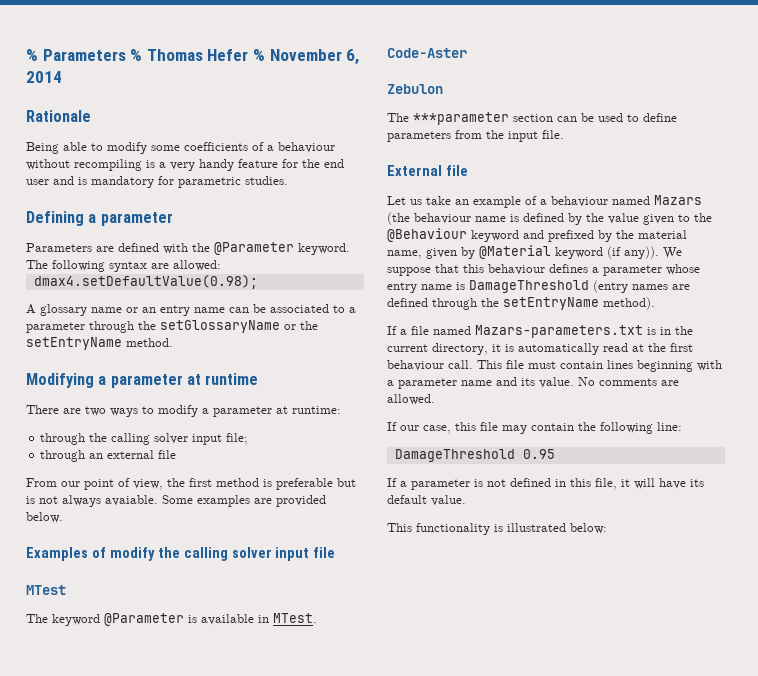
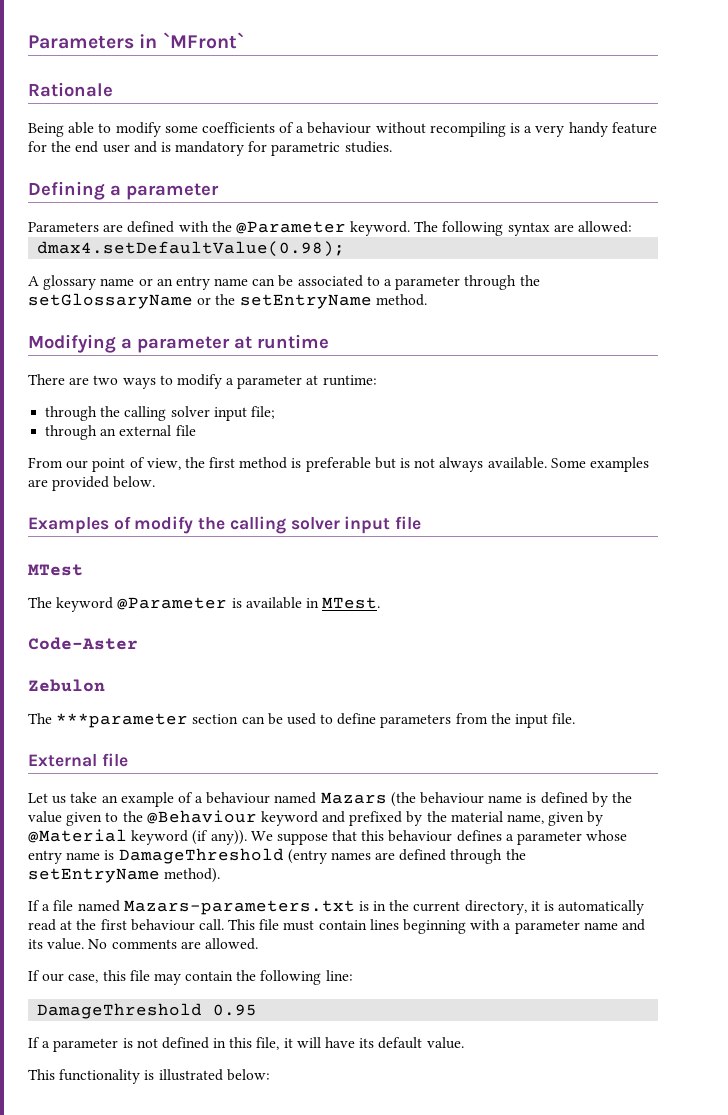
- % Parameters % Thomas Hefer % November 6, 2014
+ Parameters in `MFront`
- From our point of view, the first method is preferable but is not always avaiable.
+ From our point of view, the first method is preferable but is not always available.

